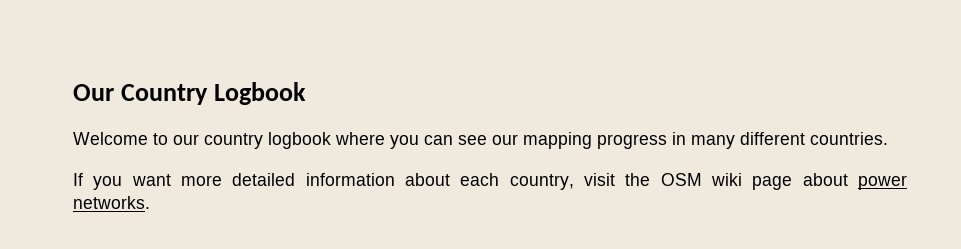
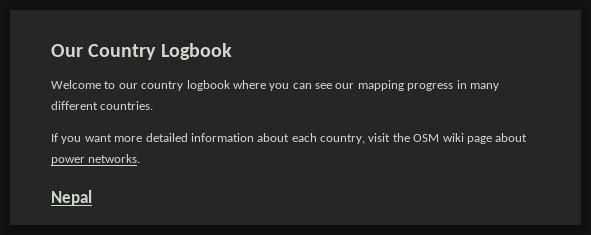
+ Nepal

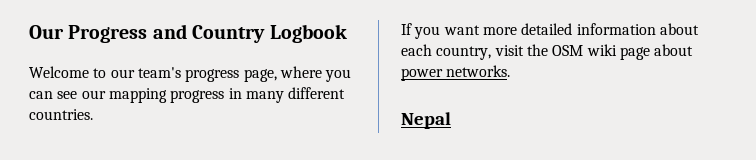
- Our Country Logbook
+ Our Progress and Country Logbook
- Welcome to our country logbook where you can see our mapping progress in many different countries.
+ Welcome to our team's progress page, where you can see our mapping progress in many different countries.

